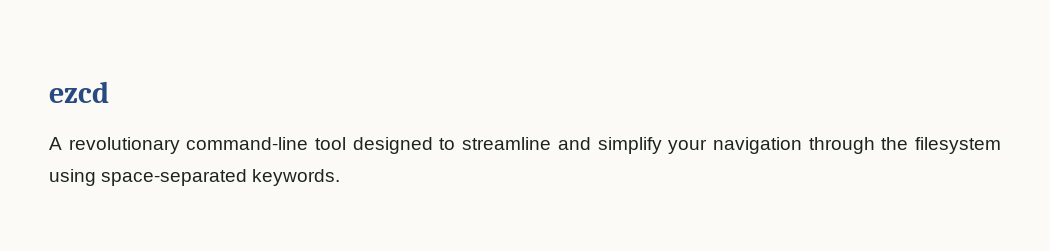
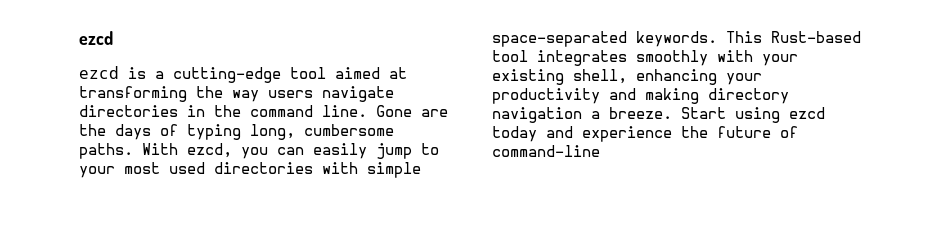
- A revolutionary command-line tool designed to streamline and simplify your navigation through the filesystem using space-separated keywords.
+ ezcd is a cutting-edge tool aimed at transforming the way users navigate directories in the command line. Gone are the days of typing long, cumbersome paths. With ezcd, you can easily jump to your most used directories with simple space-separated keywords. This Rust-based tool integrates smoothly with your existing shell, enhancing your productivity and making directory navigation a breeze. Start using ezcd today and experience the future of command-line

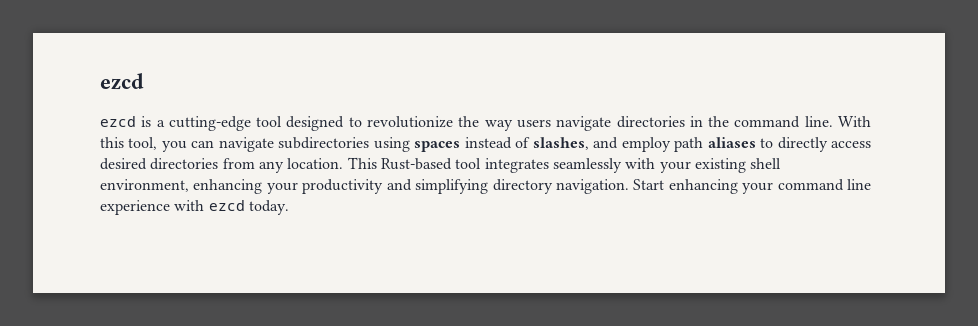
- ezcd is a cutting-edge tool aimed at transforming the way users navigate directories in the command line.
+ ezcd is a cutting-edge tool designed to revolutionize the way users navigate directories in the command line.
- Gone are the days of typing long, cumbersome paths. With ezcd, you can easily jump to your most used directories with simple space-separated keywords.
+ With this tool, you can navigate subdirectories using spaces instead of slashes, and employ path aliases to directly access desired directories from any location.
- This Rust-based tool integrates smoothly with your existing shell, enhancing your productivity and making directory navigation a breeze. Start using ezcd today and experience the future of command-line
+ This Rust-based tool integrates seamlessly with your existing shell environment, enhancing your productivity and simplifying directory navigation. Start enhancing your command line experience with ezcd today.

